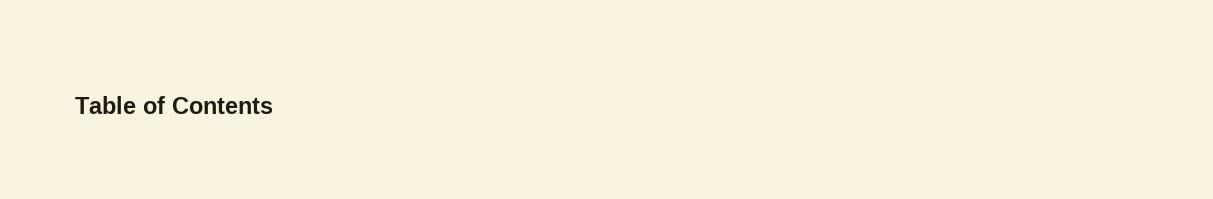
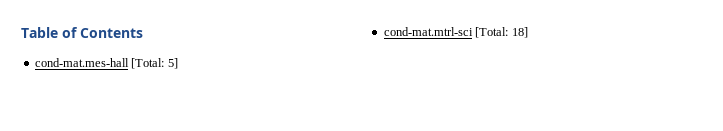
+ cond-mat.mes-hall [Total: 5]
+ cond-mat.mtrl-sci [Total: 18]

